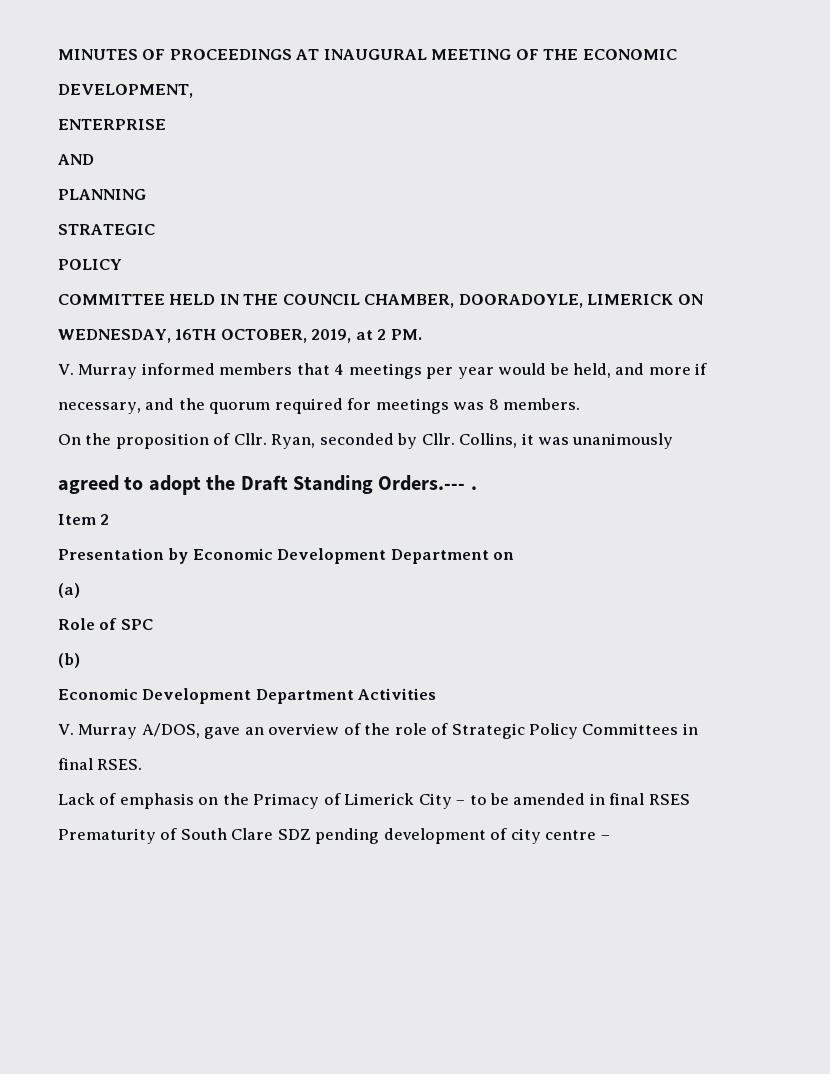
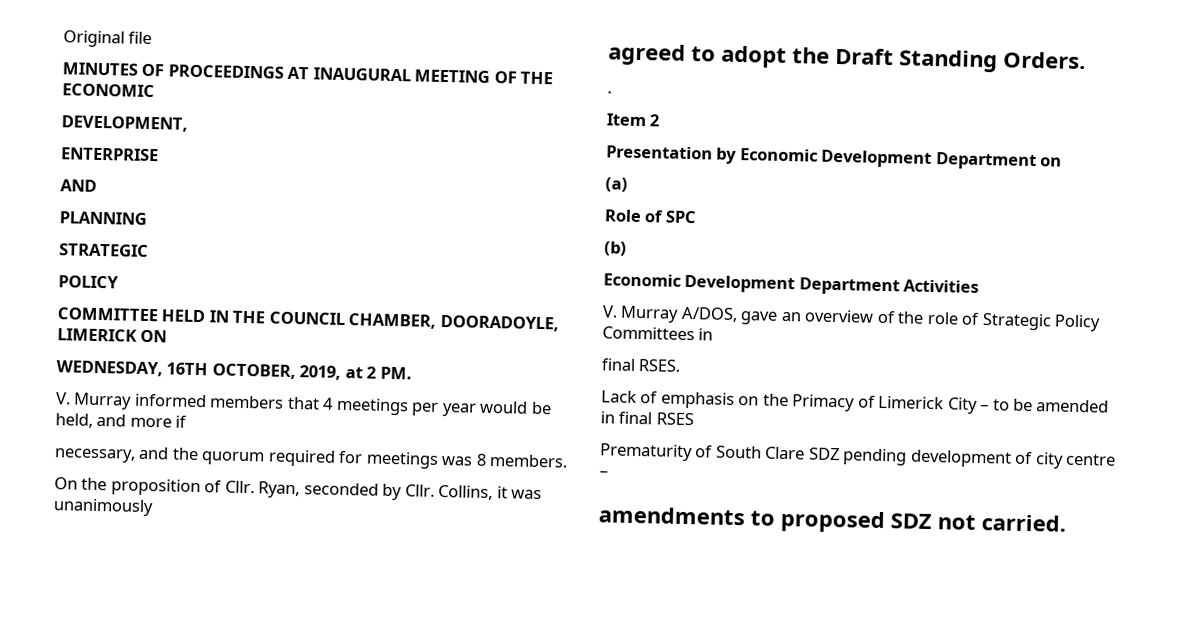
+ Original file
- agreed to adopt the Draft Standing Orders.--- .
+ agreed to adopt the Draft Standing Orders.
+ .
+ amendments to proposed SDZ not carried.

